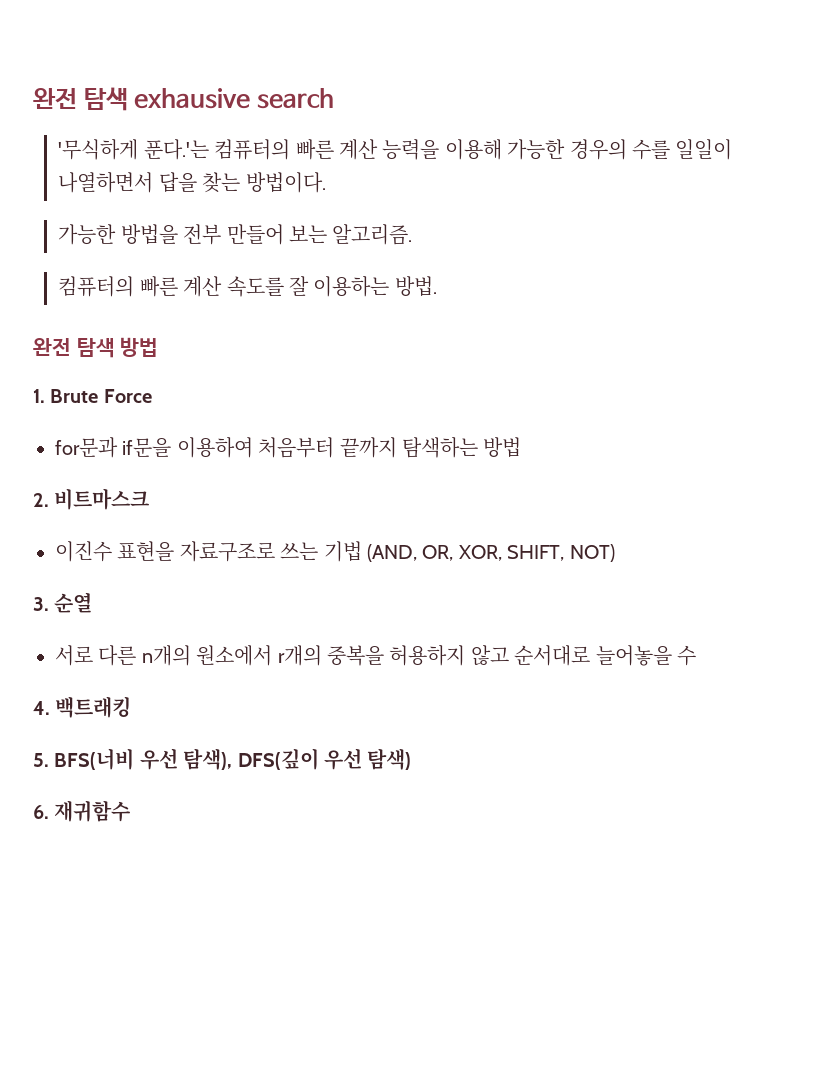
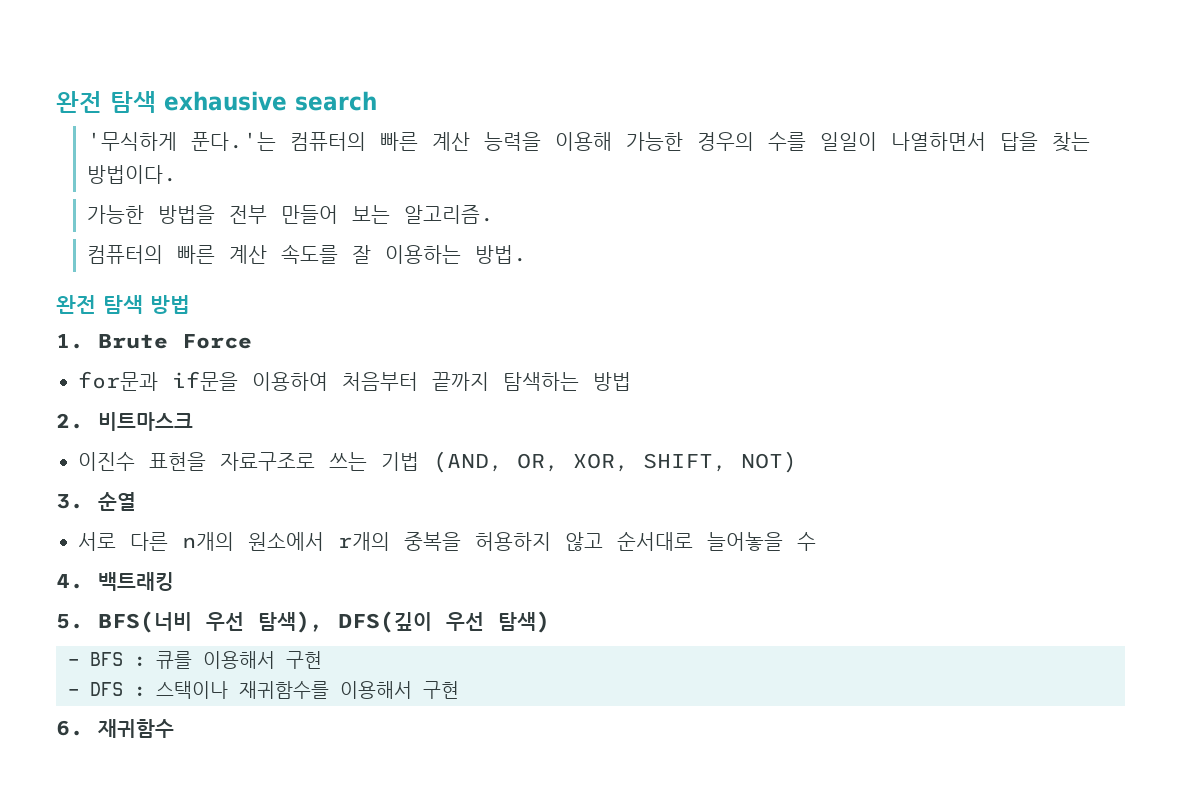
+ - BFS : 큐를 이용해서 구현
+ - DFS : 스택이나 재귀함수를 이용해서 구현

